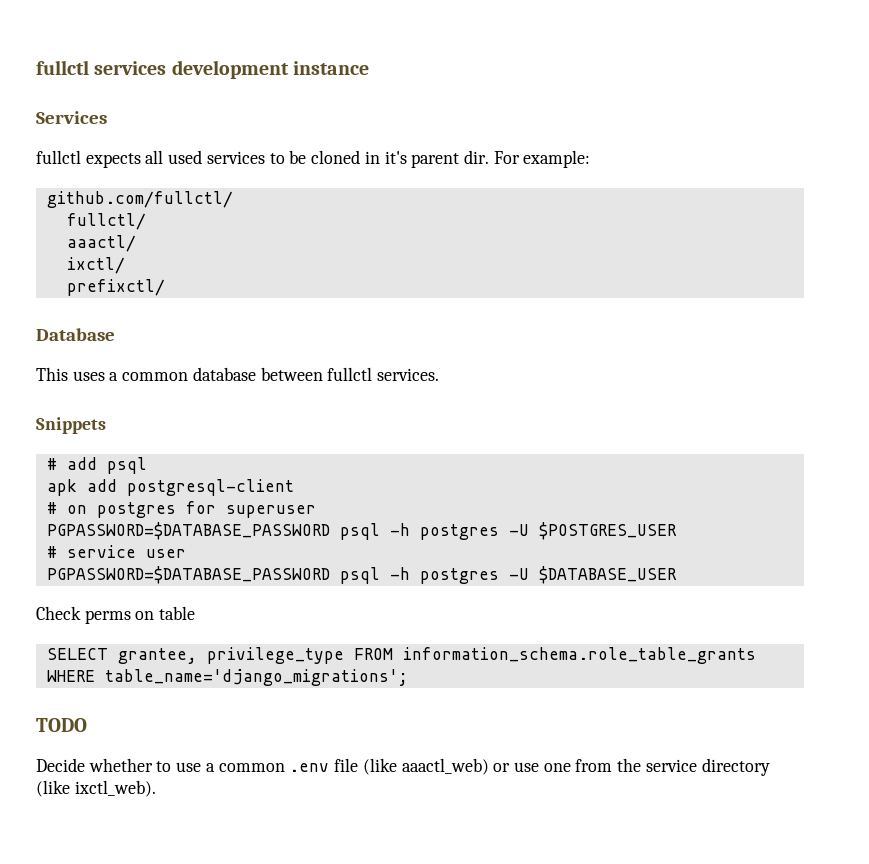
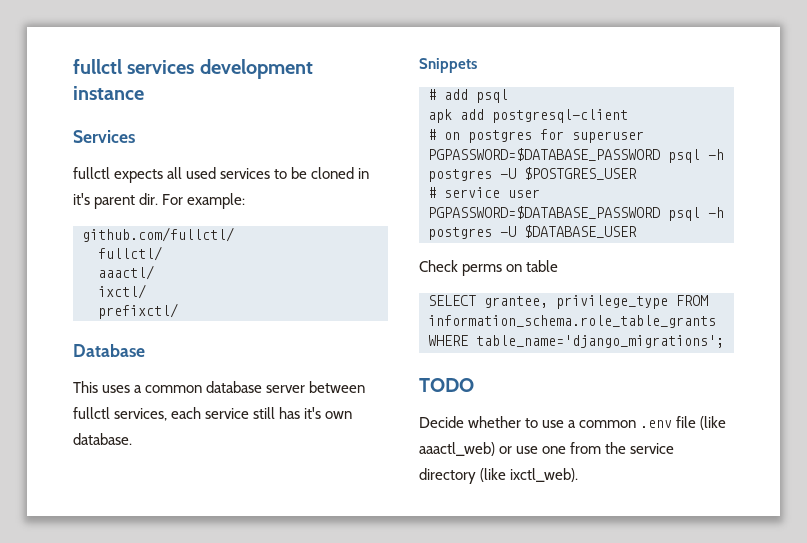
- This uses a common database between fullctl services.
+ This uses a common database server between fullctl services, each service still has it's own database.

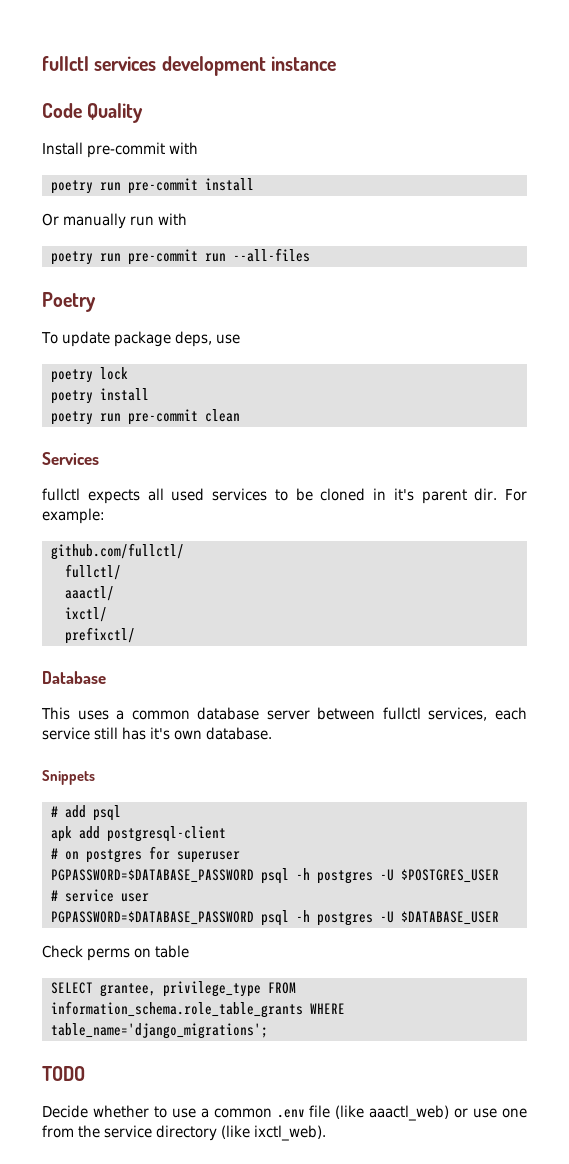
+ Code Quality
+ Install pre-commit with
+ poetry run pre-commit install
+ Or manually run with
+ poetry run pre-commit run --all-files
+ Poetry
+ To update package deps, use
+ poetry lock
+ poetry install
+ poetry run pre-commit clean

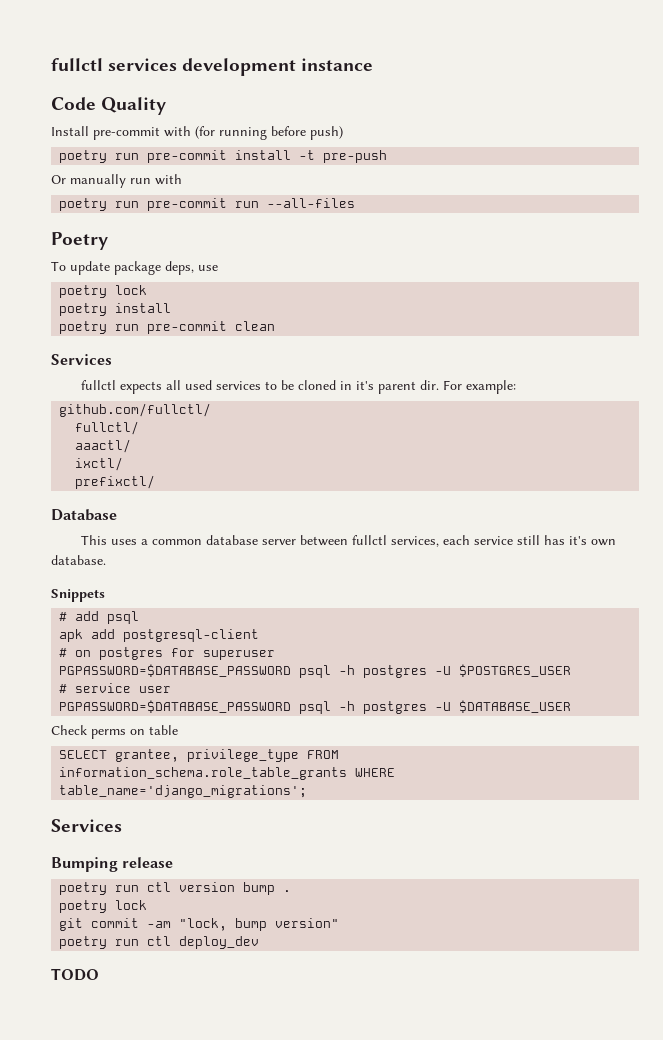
- Install pre-commit with
+ Install pre-commit with (for running before push)
- poetry run pre-commit install
+ poetry run pre-commit install -t pre-push
  SELECT grantee, privilege_type FROM information_schema.role_table_grants WHERE table_name='django_migrations';
+ Services
+ Bumping release
+ poetry run ctl version bump .
+ poetry lock
+ git commit -am "lock, bump version"
+ poetry run ctl deploy_dev
  TODO
- Decide whether to use a common .env file (like aaactl_web) or use one from the service directory (like ixctl_web).

